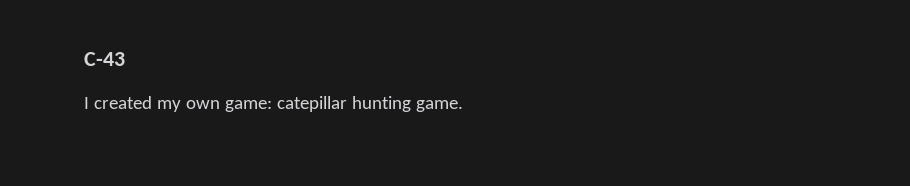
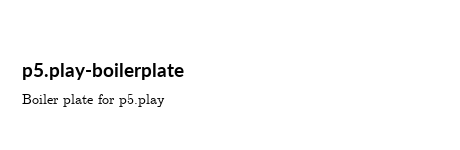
- C-43
- I created my own game: catepillar hunting game.
+ p5.play-boilerplate
+ Boiler plate for p5.play

